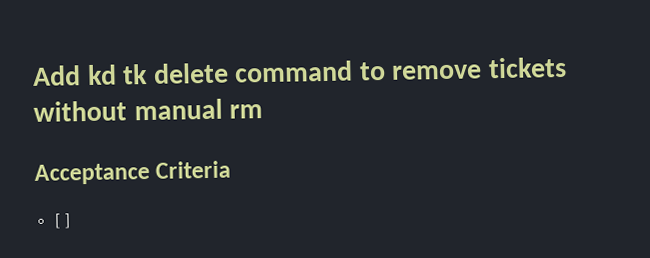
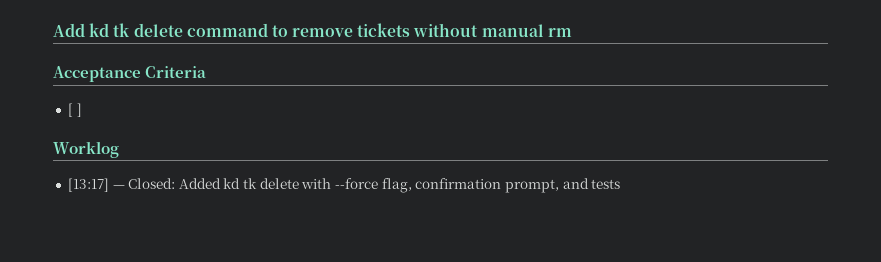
+ Worklog
+ [13:17] — Closed: Added kd tk delete with --force flag, confirmation prompt, and tests

